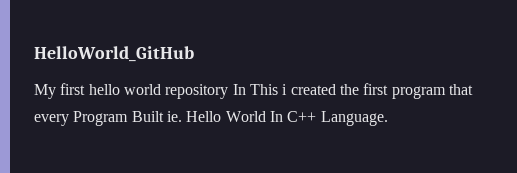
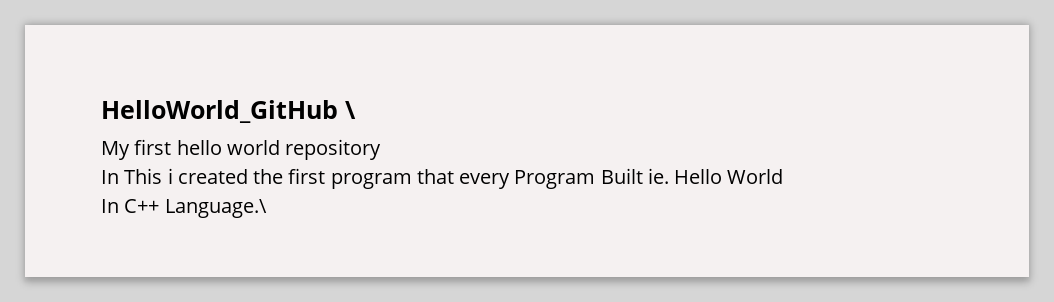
- HelloWorld_GitHub
+ HelloWorld_GitHub \
- My first hello world repository In This i created the first program that every Program Built ie. Hello World In C++ Language.
+ My first hello world repository
+ In This i created the first program that every Program Built ie. Hello World
+ In C++ Language.\

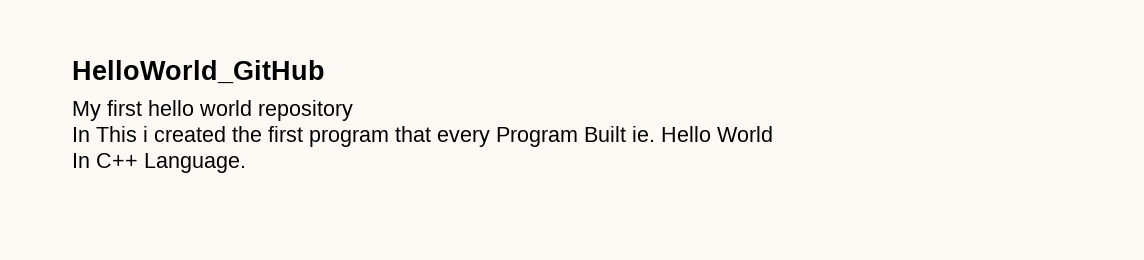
- HelloWorld_GitHub \
+ HelloWorld_GitHub
- In C++ Language.\
+ In C++ Language.

